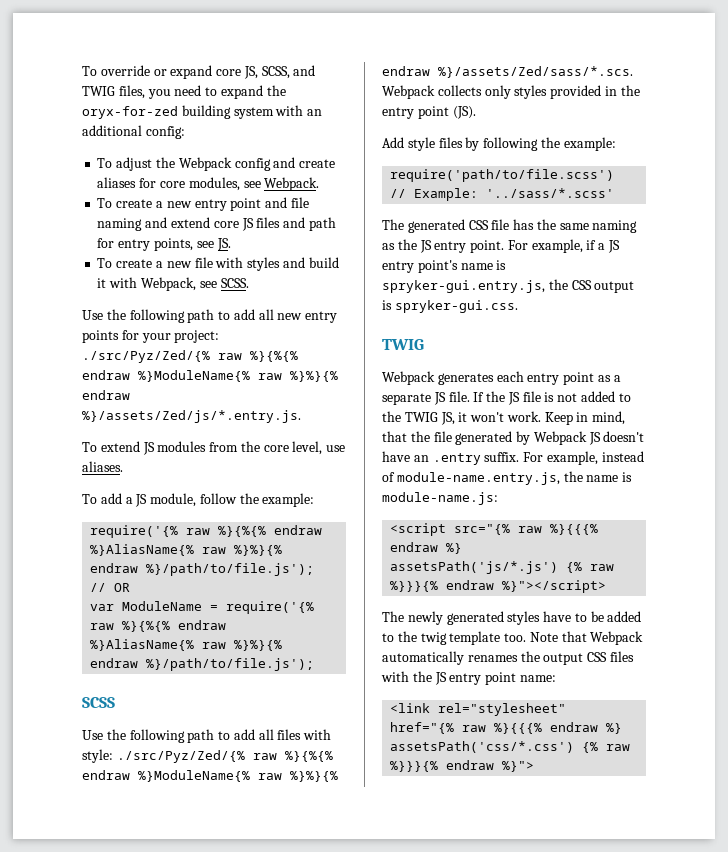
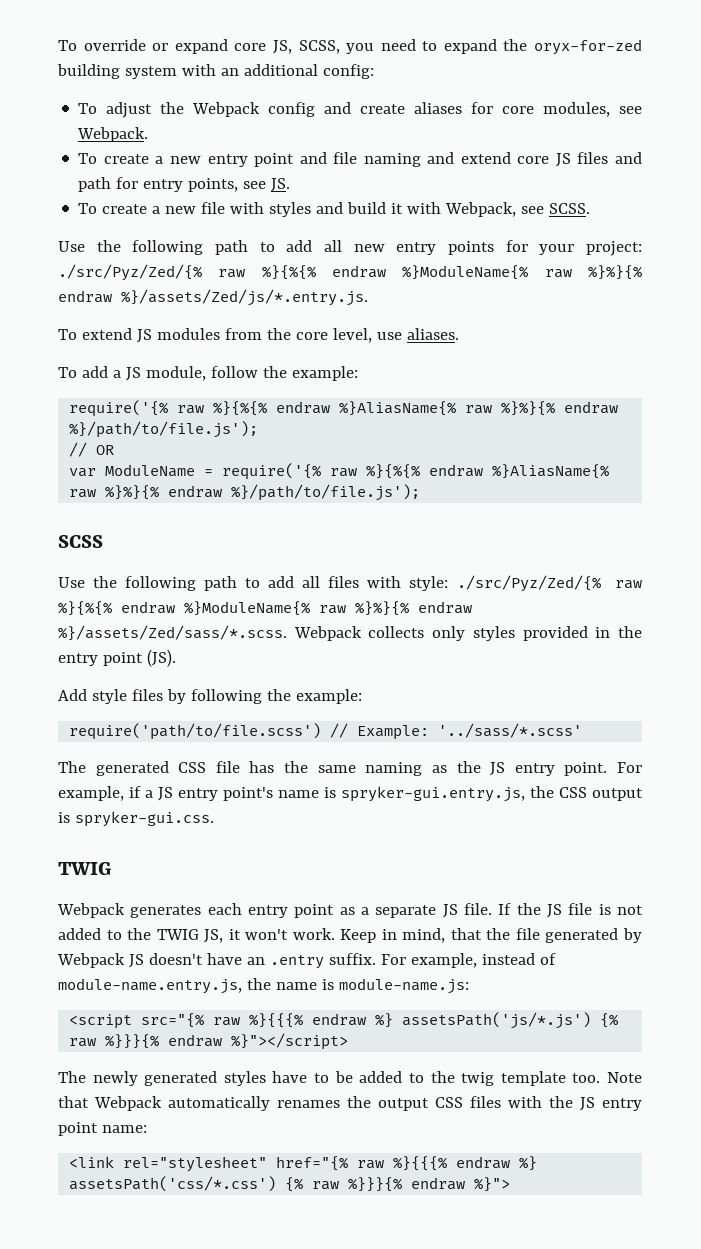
- To override or expand core JS, SCSS, and TWIG files, you need to expand the oryx-for-zed building system with an additional config:
+ To override or expand core JS, SCSS, you need to expand the oryx-for-zed building system with an additional config:
- Use the following path to add all files with style: ./src/Pyz/Zed/{% raw %}{%{% endraw %}ModuleName{% raw %}%}{% endraw %}/assets/Zed/sass/*.scs. Webpack collects only styles provided in the entry point (JS).
+ Use the following path to add all files with style: ./src/Pyz/Zed/{% raw %}{%{% endraw %}ModuleName{% raw %}%}{% endraw %}/assets/Zed/sass/*.scss. Webpack collects only styles provided in the entry point (JS).

